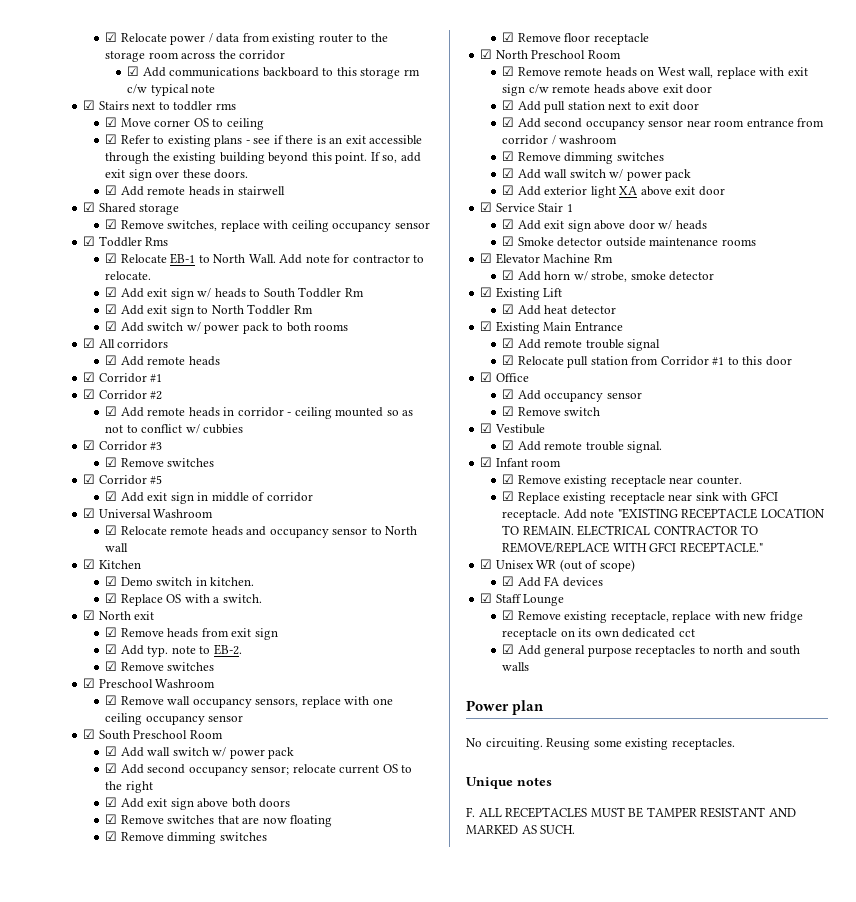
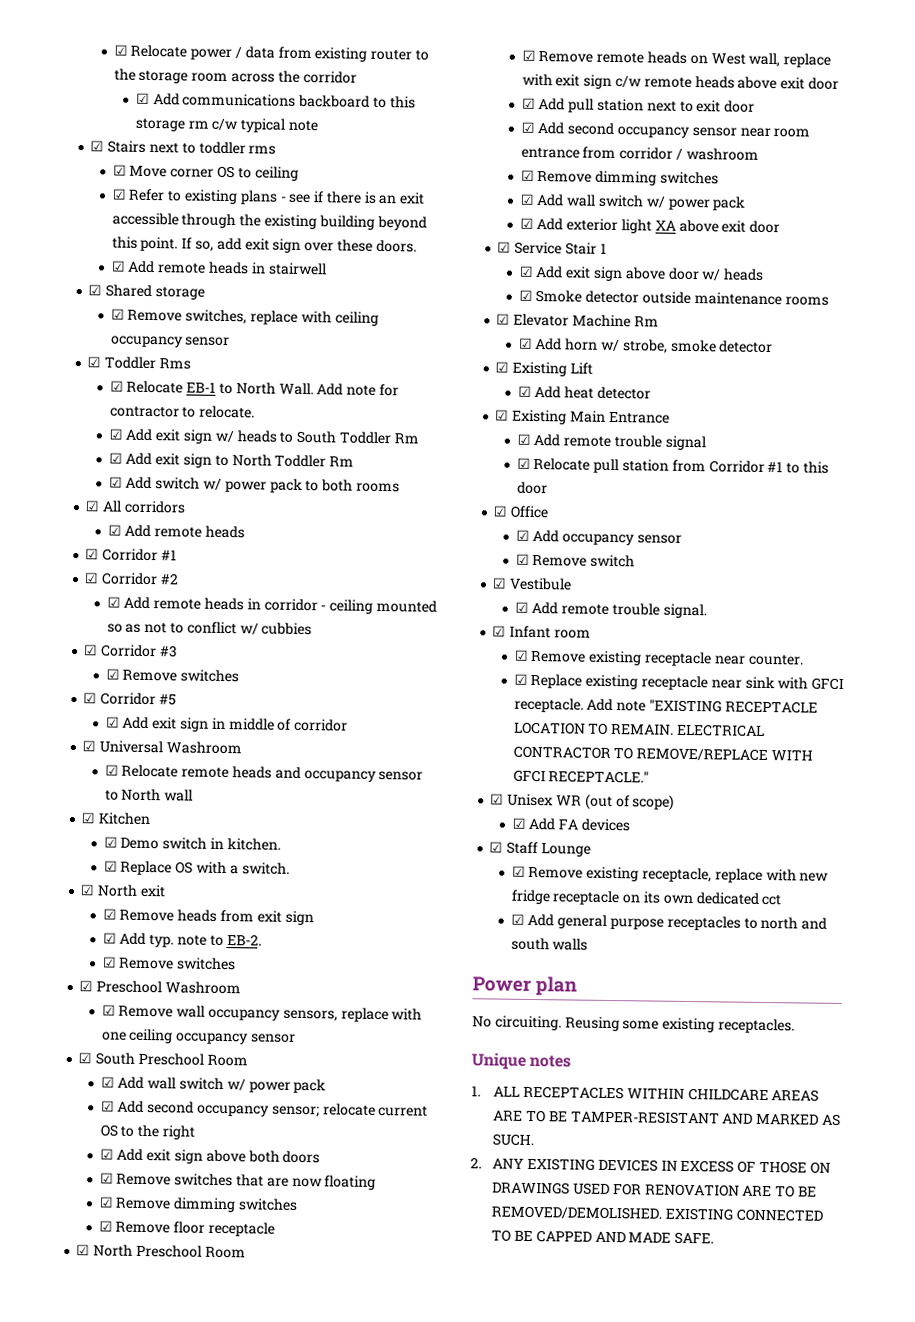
- F. ALL RECEPTACLES MUST BE TAMPER RESISTANT AND MARKED AS SUCH.
+ 1. ALL RECEPTACLES WITHIN CHILDCARE AREAS ARE TO BE TAMPER-RESISTANT AND MARKED AS SUCH.
+ 2. ANY EXISTING DEVICES IN EXCESS OF THOSE ON DRAWINGS USED FOR RENOVATION ARE TO BE REMOVED/DEMOLISHED. EXISTING CONNECTED TO BE CAPPED AND MADE SAFE.

